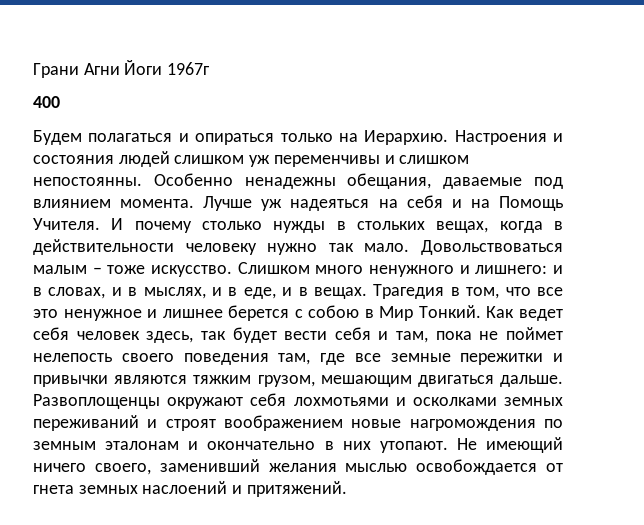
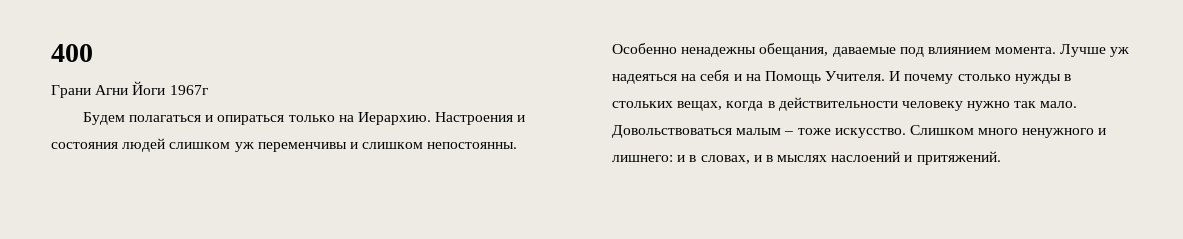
+ 400
- 400
- Слишком много ненужного и лишнего: и в словах, и в мыслях, и в еде, и в вещах. Трагедия в том, что все это ненужное и лишнее берется с собою в Мир Тонкий. Как ведет себя человек здесь, так будет вести себя и там, пока не поймет нелепость своего поведения там, где все земные пережитки и привычки являются тяжким грузом, мешающим двигаться дальше. Развоплощенцы окружают себя лохмотьями и осколками земных переживаний и строят воображением новые нагромождения по земным эталонам и окончательно в них утопают. Не имеющий ничего своего, заменивший желания мыслью освобождается от гнета земных наслоений и притяжений.
+ Слишком много ненужного и лишнего: и в словах, и в мыслях наслоений и притяжений.

